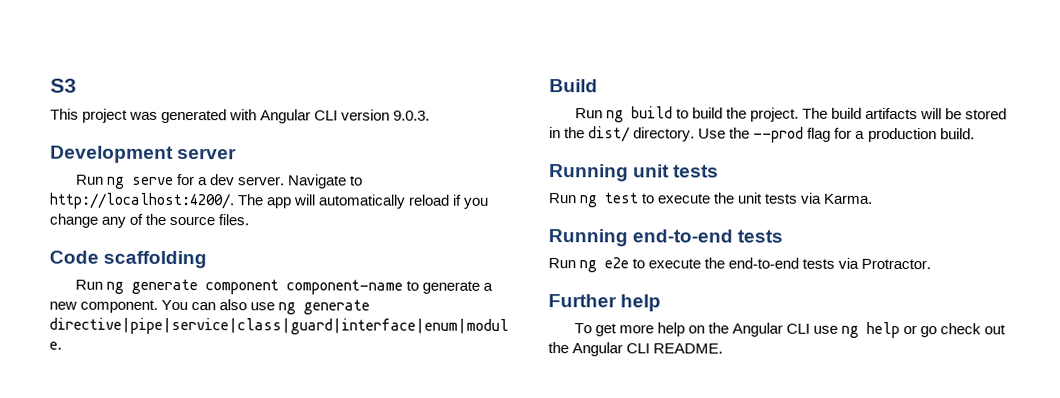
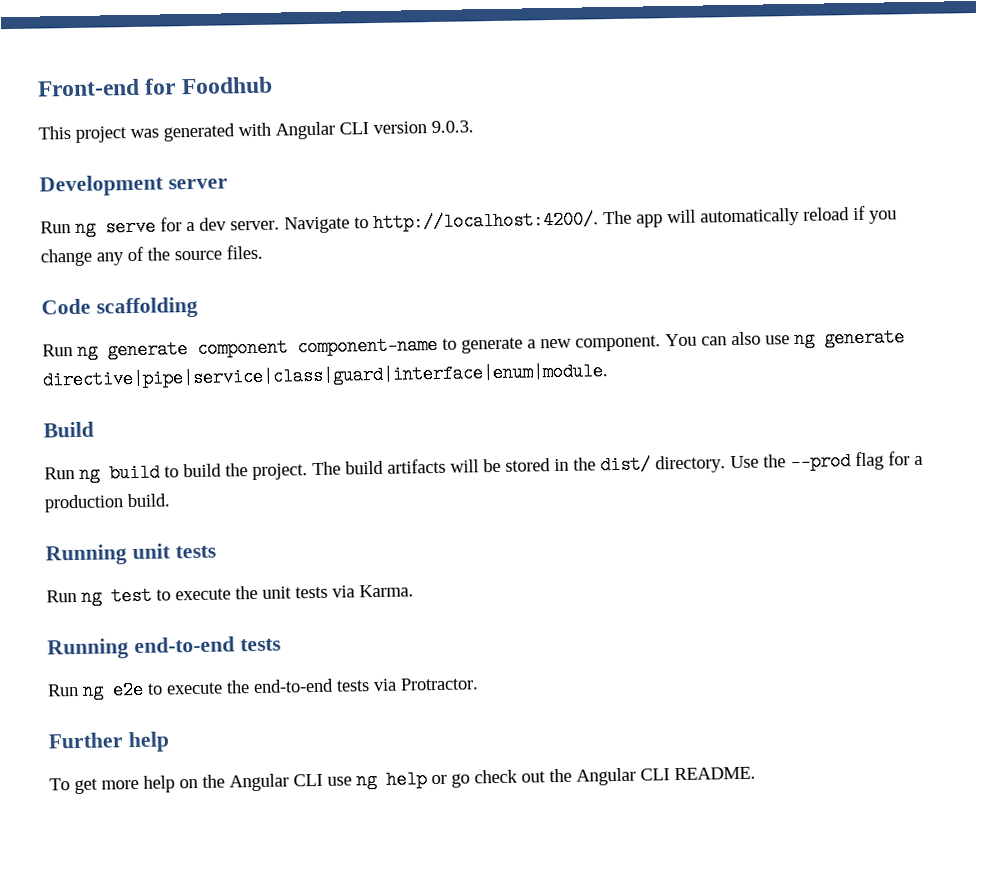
- S3
+ Front-end for Foodhub

